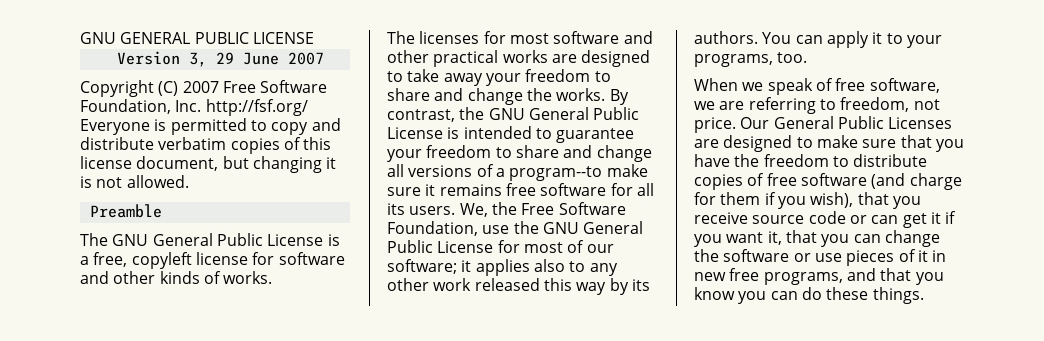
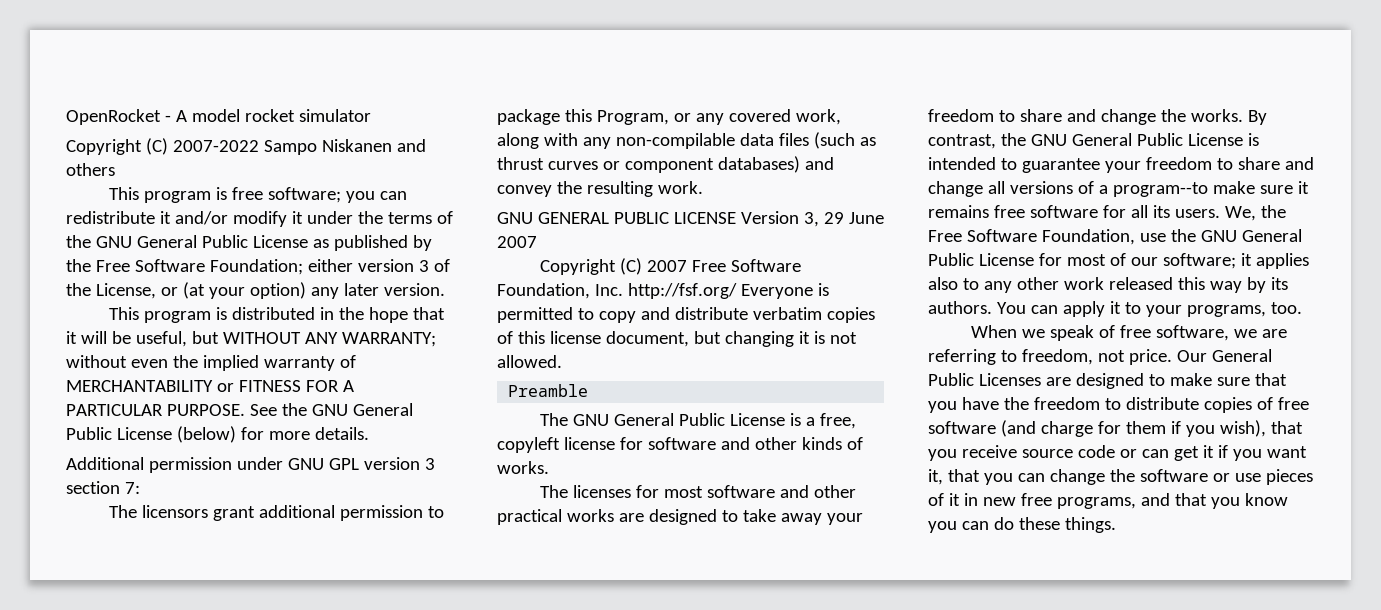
+ OpenRocket - A model rocket simulator
+ Copyright (C) 2007-2022 Sampo Niskanen and others
+ This program is free software; you can redistribute it and/or modify it under the terms of the GNU General Public License as published by the Free Software Foundation; either version 3 of the License, or (at your option) any later version.
+ This program is distributed in the hope that it will be useful, but WITHOUT ANY WARRANTY; without even the implied warranty of MERCHANTABILITY or FITNESS FOR A PARTICULAR PURPOSE. See the GNU General Public License (below) for more details.
+ Additional permission under GNU GPL version 3 section 7:
+ The licensors grant additional permission to package this Program, or any covered work, along with any non-compilable data files (such as thrust curves or component databases) and convey the resulting work.
- GNU GENERAL PUBLIC LICENSE
- Version 3, 29 June 2007
+ GNU GENERAL PUBLIC LICENSE Version 3, 29 June 2007

